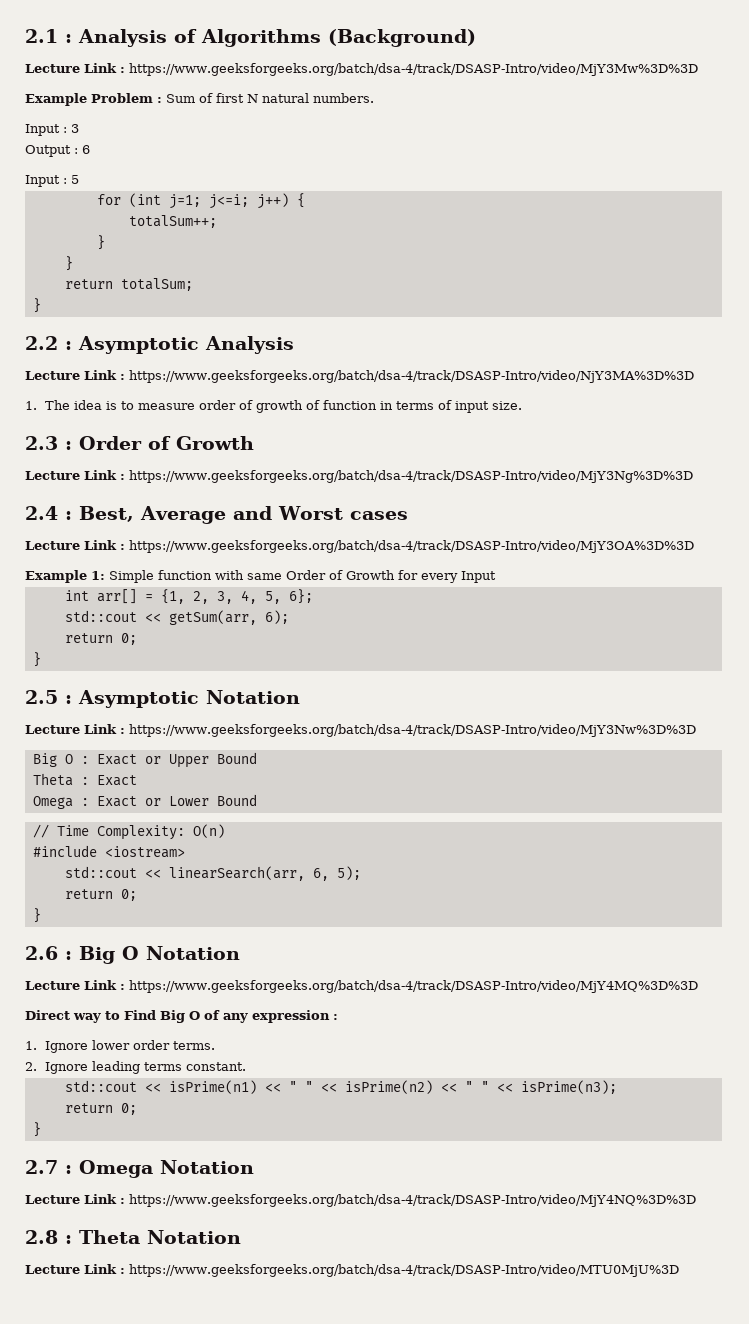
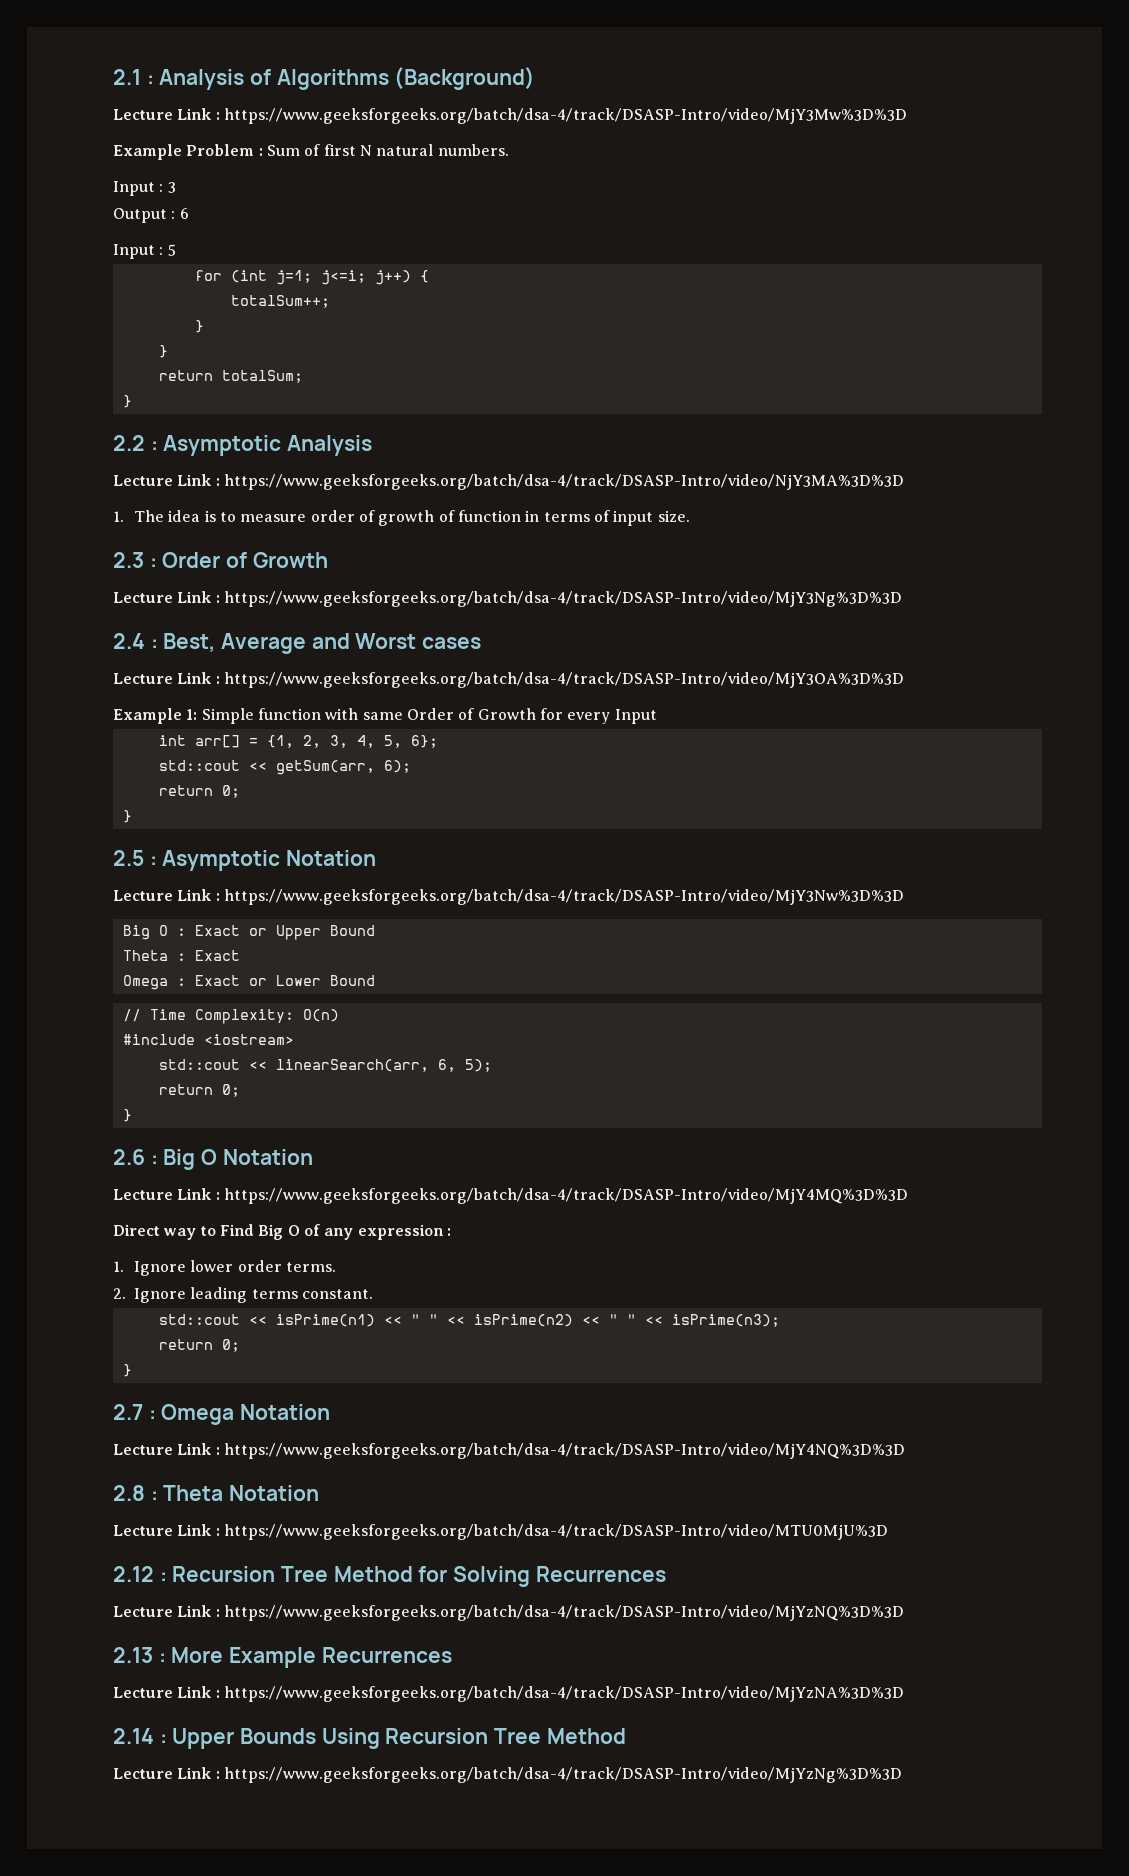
+ 2.12 : Recursion Tree Method for Solving Recurrences
+ Lecture Link : https://www.geeksforgeeks.org/batch/dsa-4/track/DSASP-Intro/video/MjYzNQ%3D%3D
+ 2.13 : More Example Recurrences
+ Lecture Link : https://www.geeksforgeeks.org/batch/dsa-4/track/DSASP-Intro/video/MjYzNA%3D%3D
+ 2.14 : Upper Bounds Using Recursion Tree Method
+ Lecture Link : https://www.geeksforgeeks.org/batch/dsa-4/track/DSASP-Intro/video/MjYzNg%3D%3D

